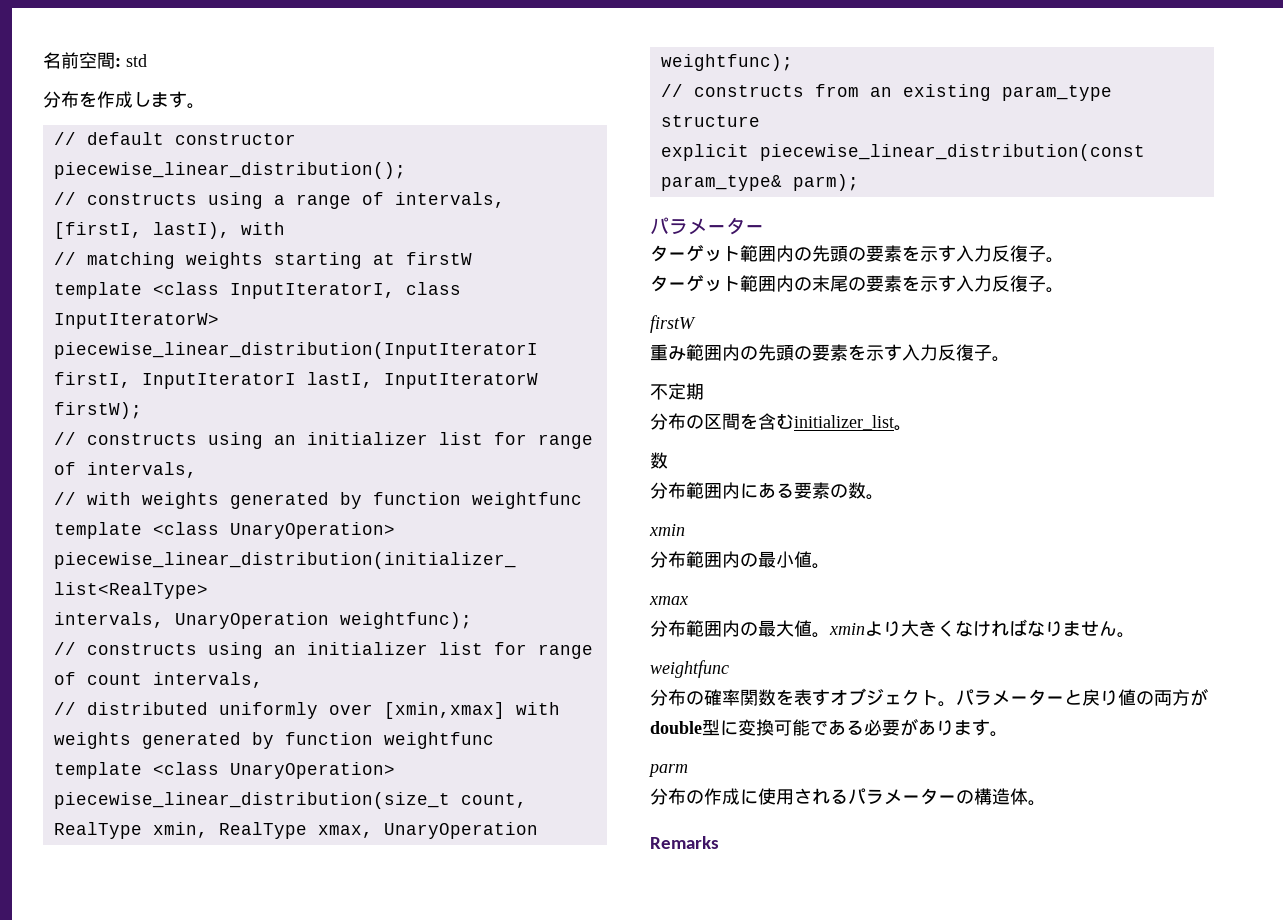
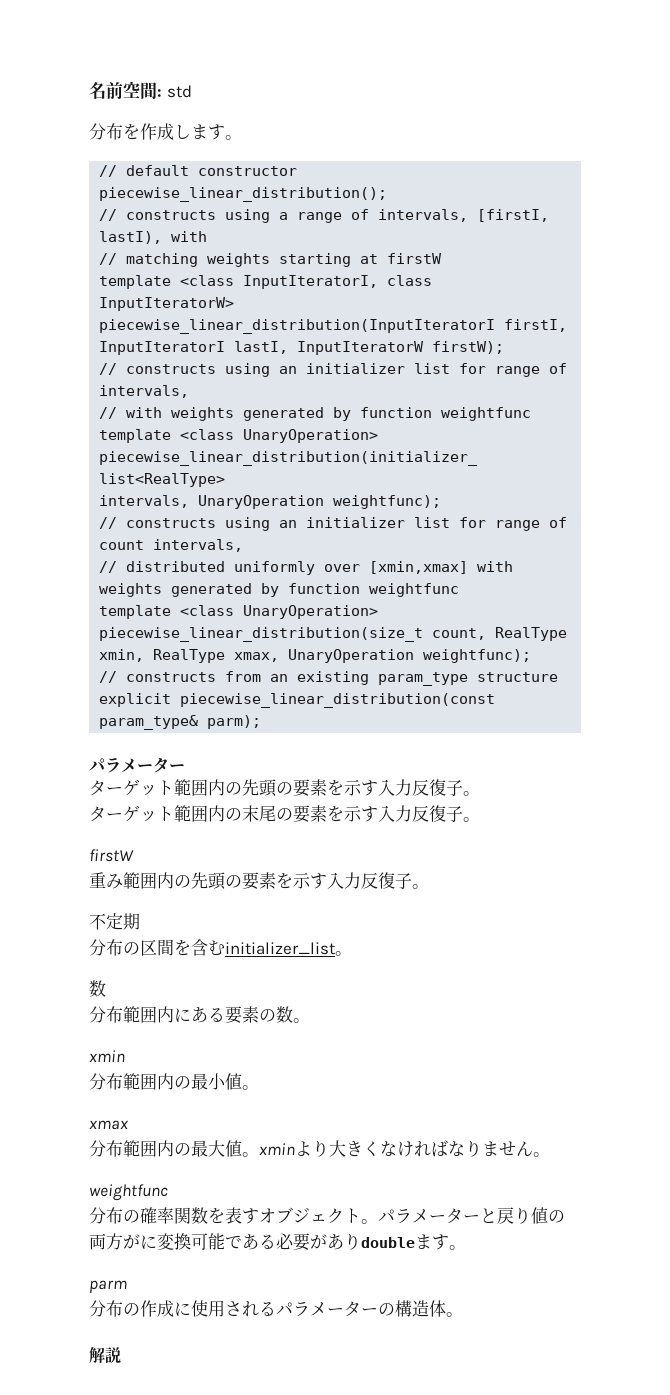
- パラメーターと戻り値の両方がdouble型に変換可能である必要があります。
+ パラメーターと戻り値の両方がに変換可能である必要がありdoubleます。
- Remarks
+ 解説

